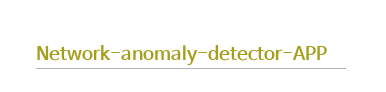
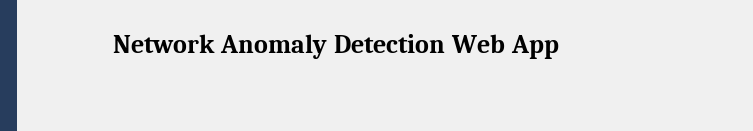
- Network-anomaly-detector-APP
+ Network Anomaly Detection Web App

